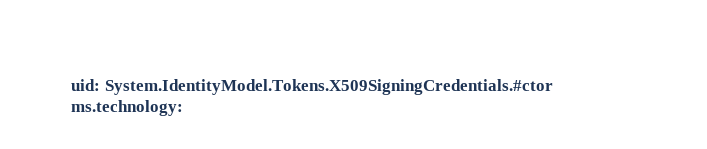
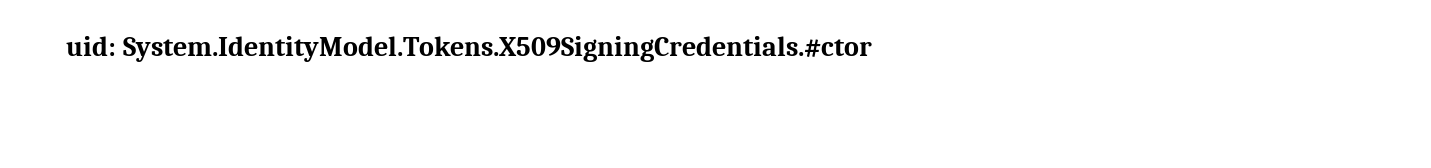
- uid: System.IdentityModel.Tokens.X509SigningCredentials.#ctor ms.technology:
+ uid: System.IdentityModel.Tokens.X509SigningCredentials.#ctor

